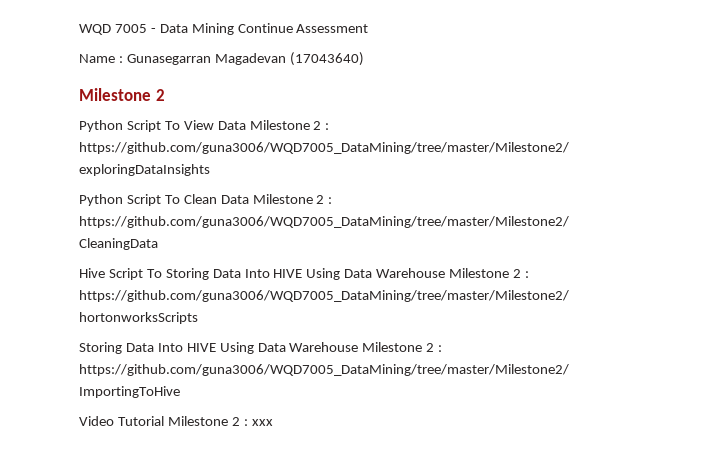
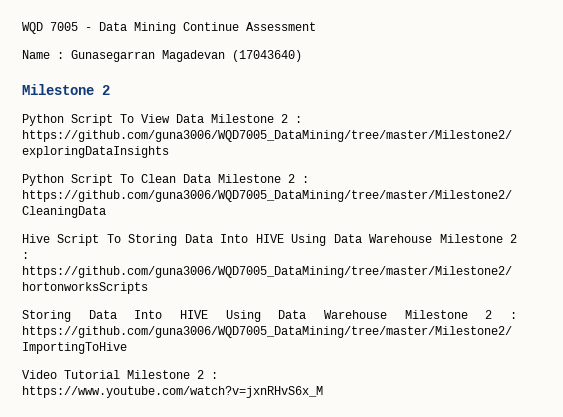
- Video Tutorial Milestone 2 : xxx
+ Video Tutorial Milestone 2 : https://www.youtube.com/watch?v=jxnRHvS6x_M

